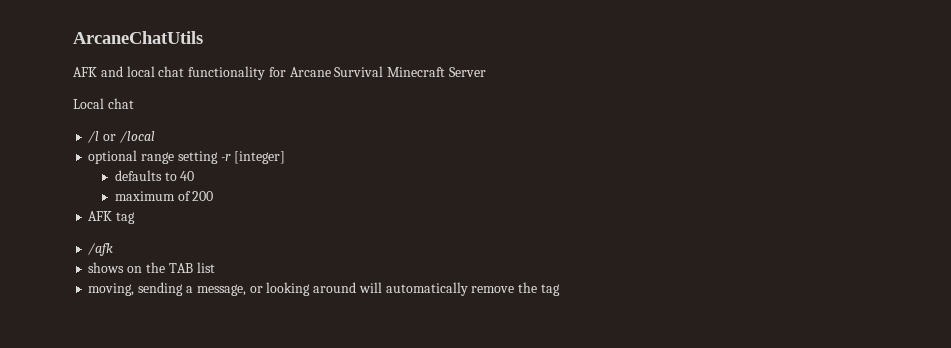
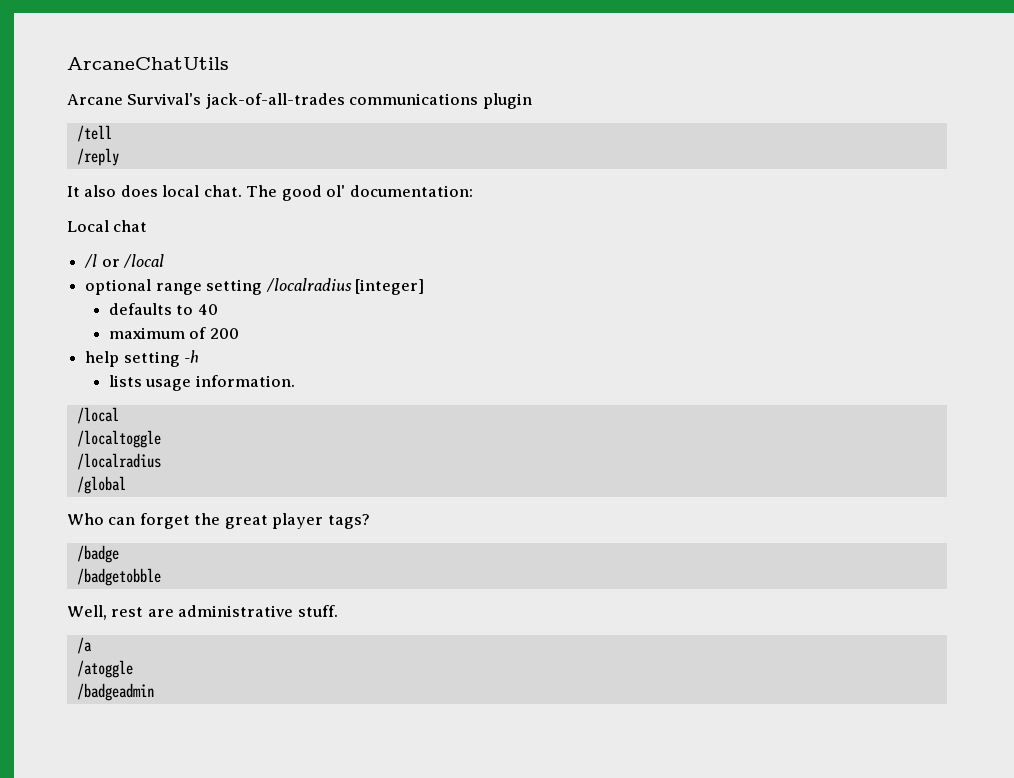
- AFK and local chat functionality for Arcane Survival Minecraft Server
+ Arcane Survival's jack-of-all-trades communications plugin
+ /tell
+ /reply
+ It also does local chat. The good ol' documentation:
- optional range setting -r [integer]
+ optional range setting /localradius [integer]
- AFK tag
- /afk
- shows on the TAB list
- moving, sending a message, or looking around will automatically remove the tag
+ help setting -h
+ lists usage information.
+ /local
+ /localtoggle
+ /localradius
+ /global
+ Who can forget the great player tags?
+ /badge
+ /badgetobble
+ Well, rest are administrative stuff.
+ /a
+ /atoggle
+ /badgeadmin

